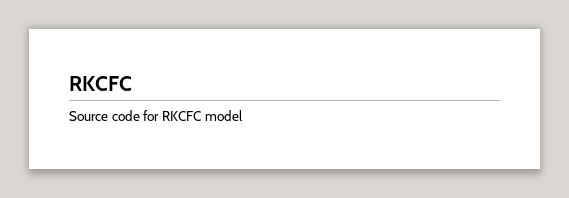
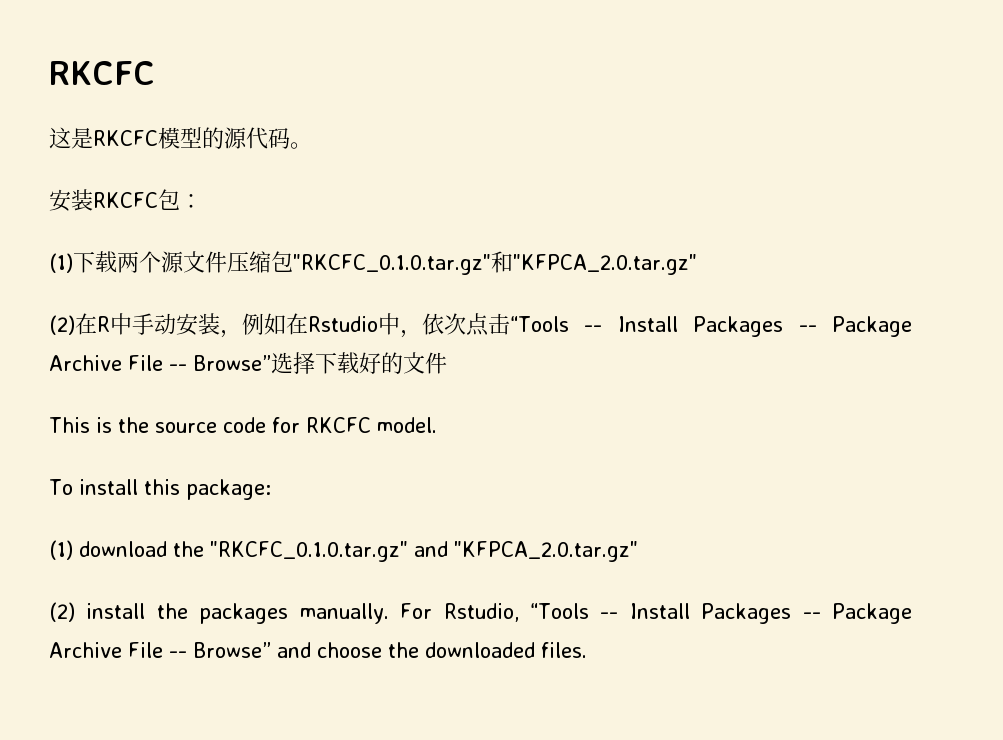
- Source code for RKCFC model
+ 这是RKCFC模型的源代码。
+ 安装RKCFC包：
+ (1)下载两个源文件压缩包"RKCFC_0.1.0.tar.gz"和"KFPCA_2.0.tar.gz"
+ (2)在R中手动安装，例如在Rstudio中，依次点击“Tools -- Install Packages -- Package Archive File -- Browse”选择下载好的文件
+ This is the source code for RKCFC model.
+ To install this package:
+ (1) download the "RKCFC_0.1.0.tar.gz" and "KFPCA_2.0.tar.gz"
+ (2) install the packages manually. For Rstudio, “Tools -- Install Packages -- Package Archive File -- Browse” and choose the downloaded files.

